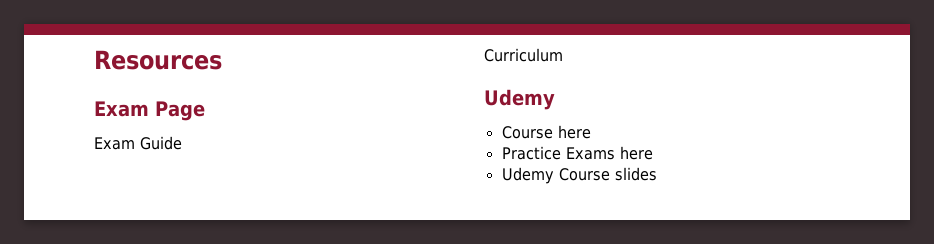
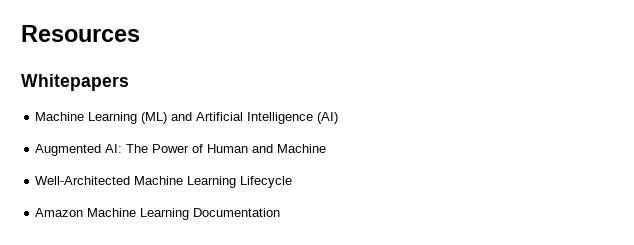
- Exam Page
- Exam Guide
- Curriculum
- Udemy
- Course here
- Practice Exams here
- Udemy Course slides
+ Whitepapers
+ Machine Learning (ML) and Artificial Intelligence (AI)
+ Augmented AI: The Power of Human and Machine
+ Well-Architected Machine Learning Lifecycle
+ Amazon Machine Learning Documentation

